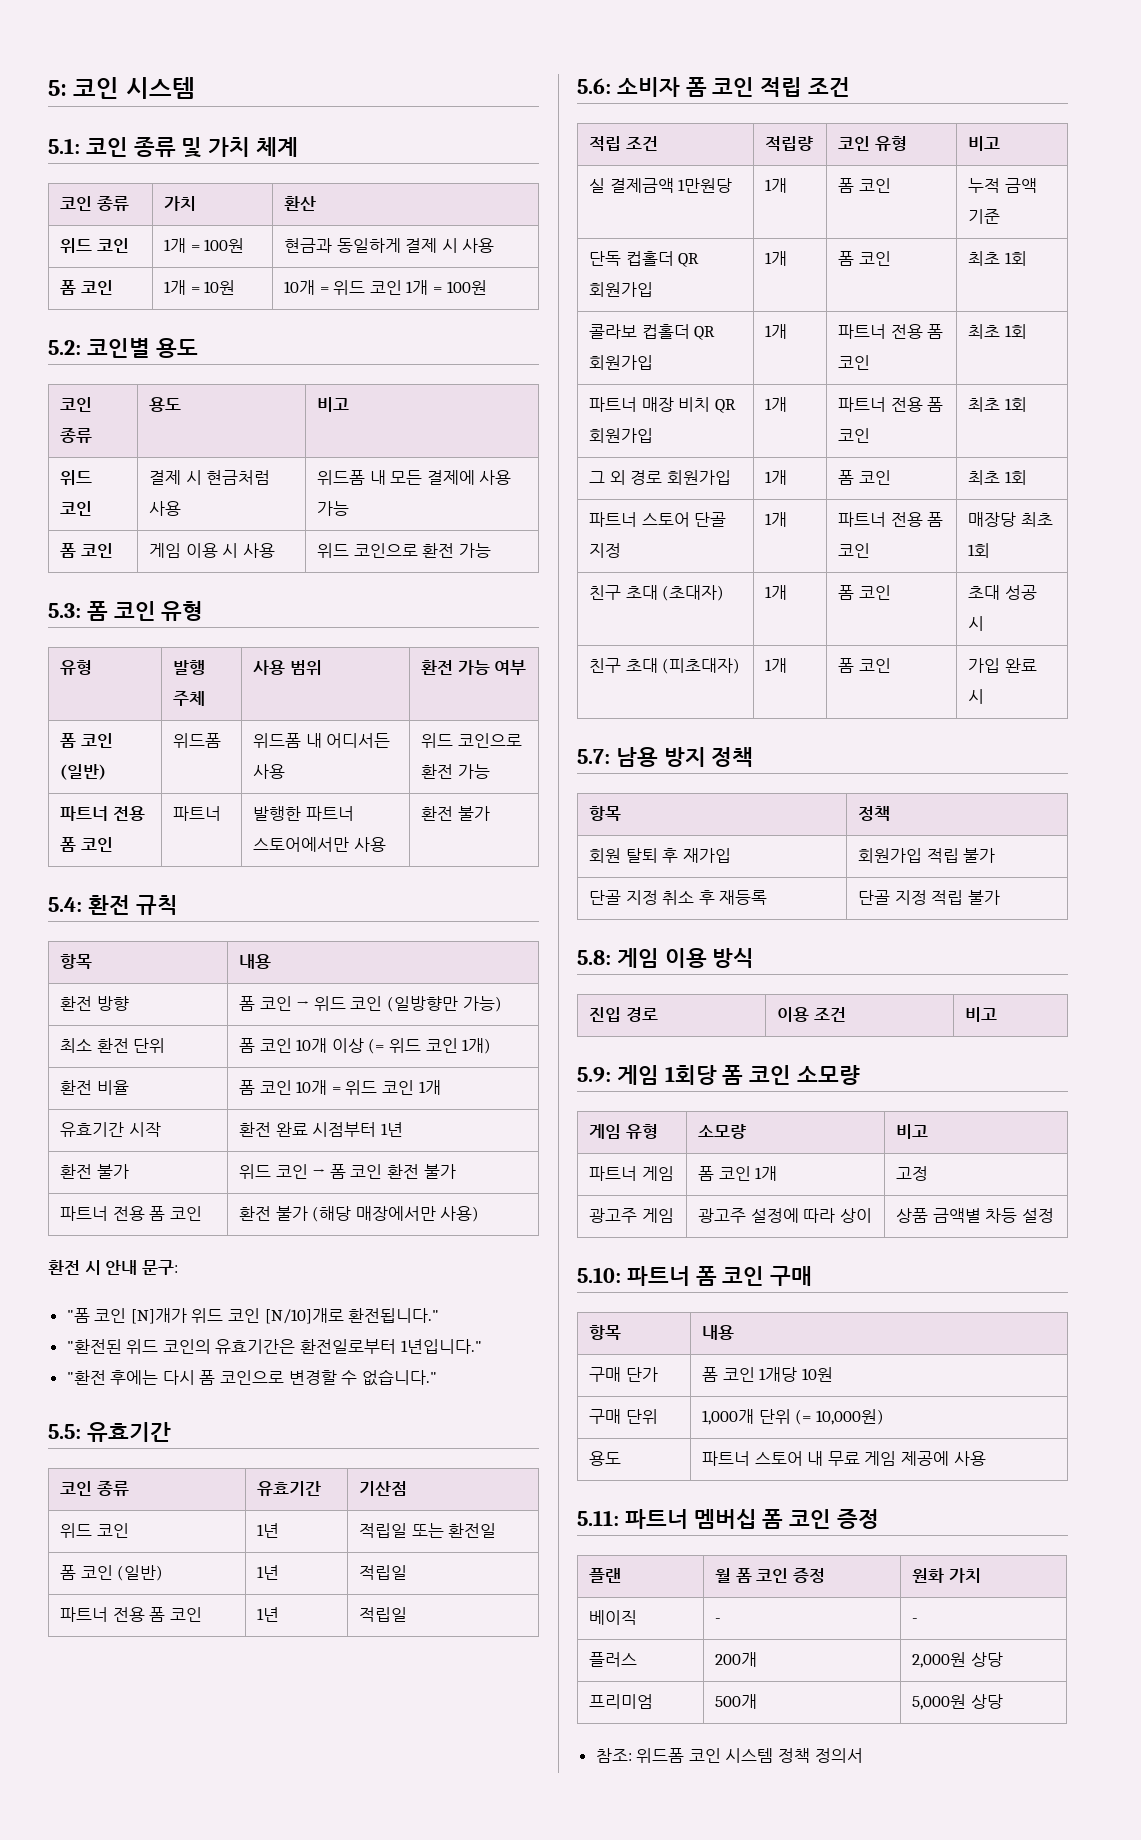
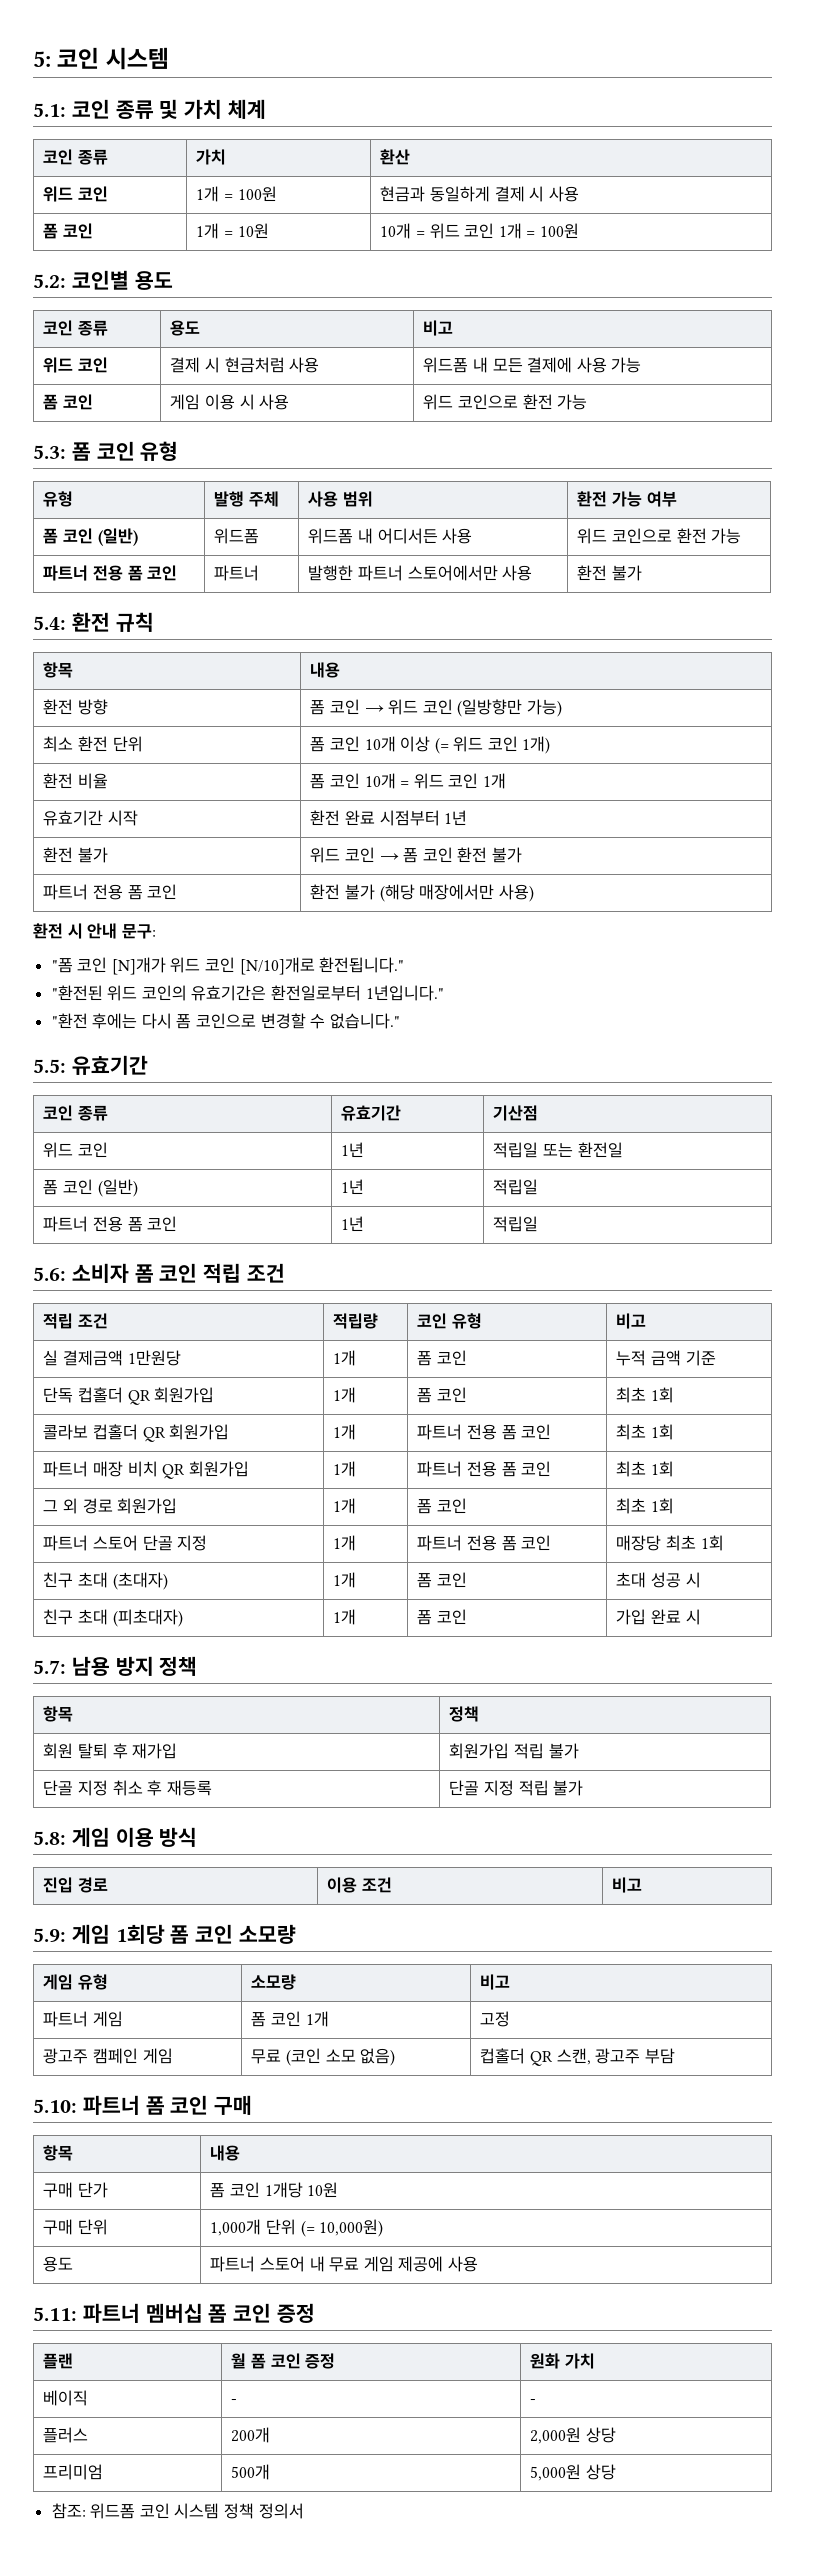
- 광고주 게임 | 광고주 설정에 따라 상이 | 상품 금액별 차등 설정
+ 광고주 캠페인 게임 | 무료 (코인 소모 없음) | 컵홀더 QR 스캔, 광고주 부담

